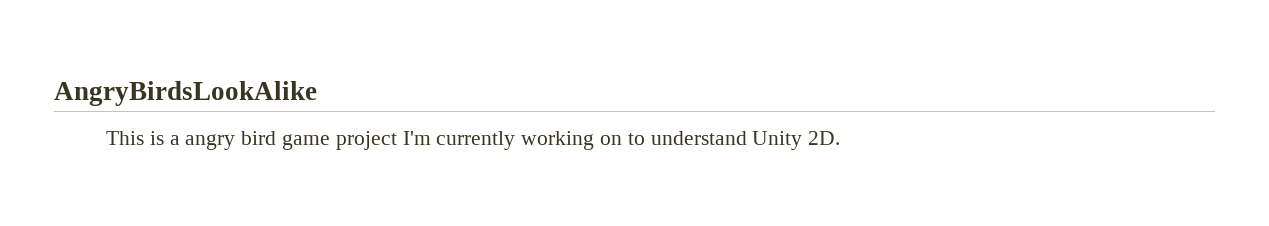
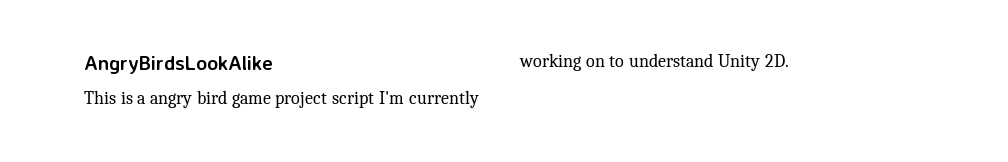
- This is a angry bird game project I'm currently working on to understand Unity 2D.
+ This is a angry bird game project script I'm currently working on to understand Unity 2D.

